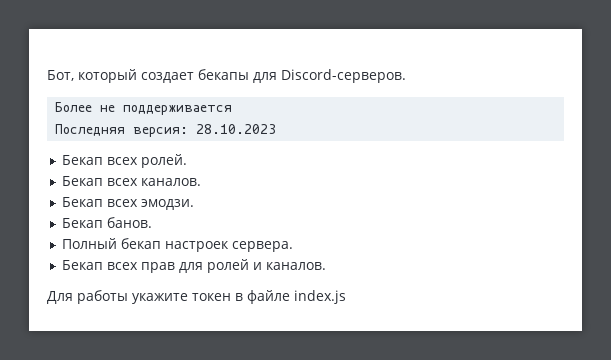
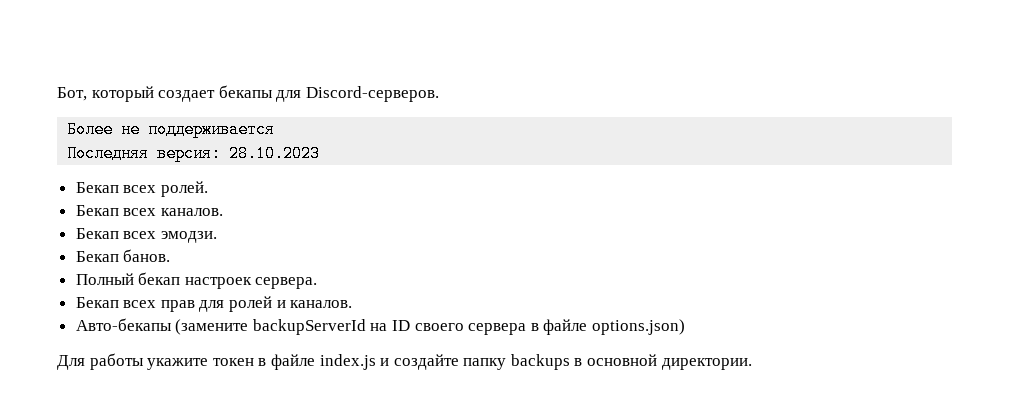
+ Авто-бекапы (замените backupServerId на ID своего сервера в файле options.json)
- Для работы укажите токен в файле index.js
+ Для работы укажите токен в файле index.js и создайте папку backups в основной директории.

